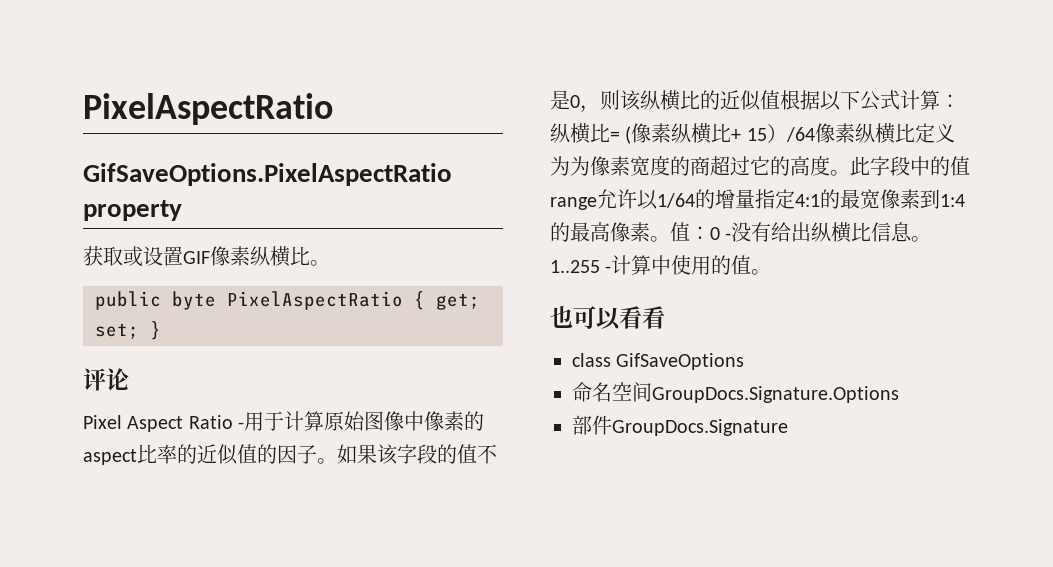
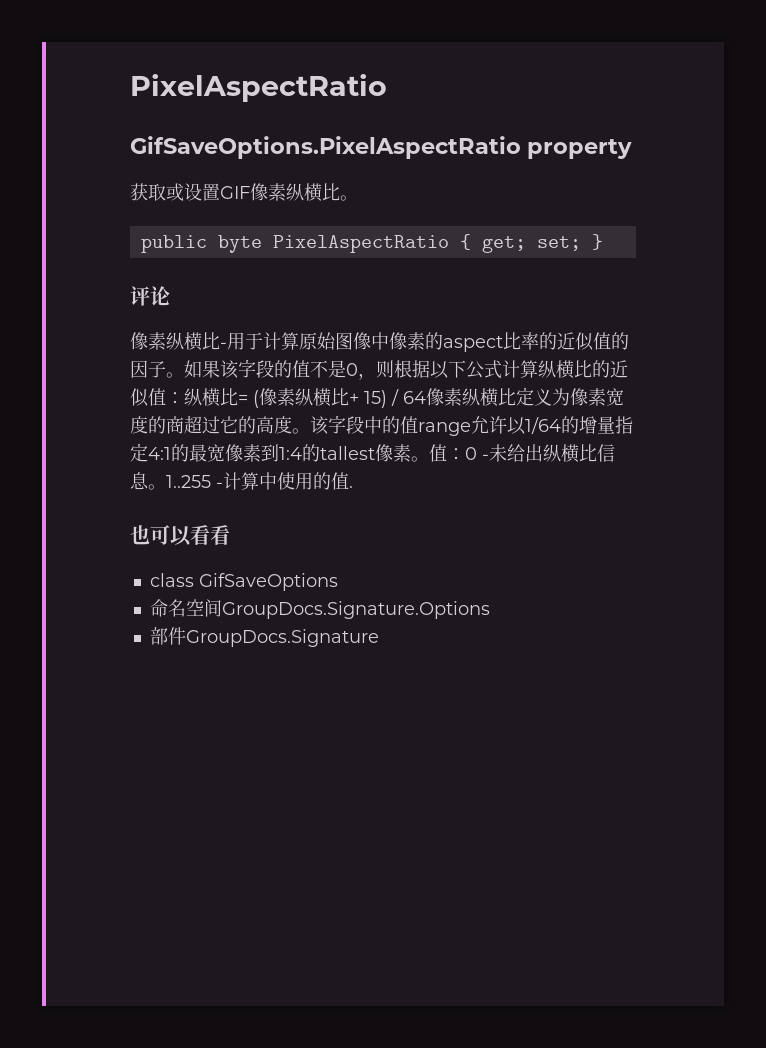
- Pixel Aspect Ratio -用于计算原始图像中像素的aspect比率的近似值的因子。
+ 像素纵横比-用于计算原始图像中像素的aspect比率的近似值的因子。
- 如果该字段的值不是0，则该纵横比的近似值根据以下公式计算：纵横比= (像素纵横比+ 15）/64像素纵横比定义为为像素宽度的商超过它的高度。
+ 如果该字段的值不是0，则根据以下公式计算纵横比的近似值：纵横比= (像素纵横比+ 15) / 64像素纵横比定义为像素宽度的商超过它的高度。
- 此字段中的值range允许以1/64的增量指定4:1的最宽像素到1:4的最高像素。
+ 该字段中的值range允许以1/64的增量指定4:1的最宽像素到1:4的tallest像素。
- 值：0 -没有给出纵横比信息。
+ 值：0 -未给出纵横比信息。
- 1..255 -计算中使用的值。
+ 1..255 -计算中使用的值.

